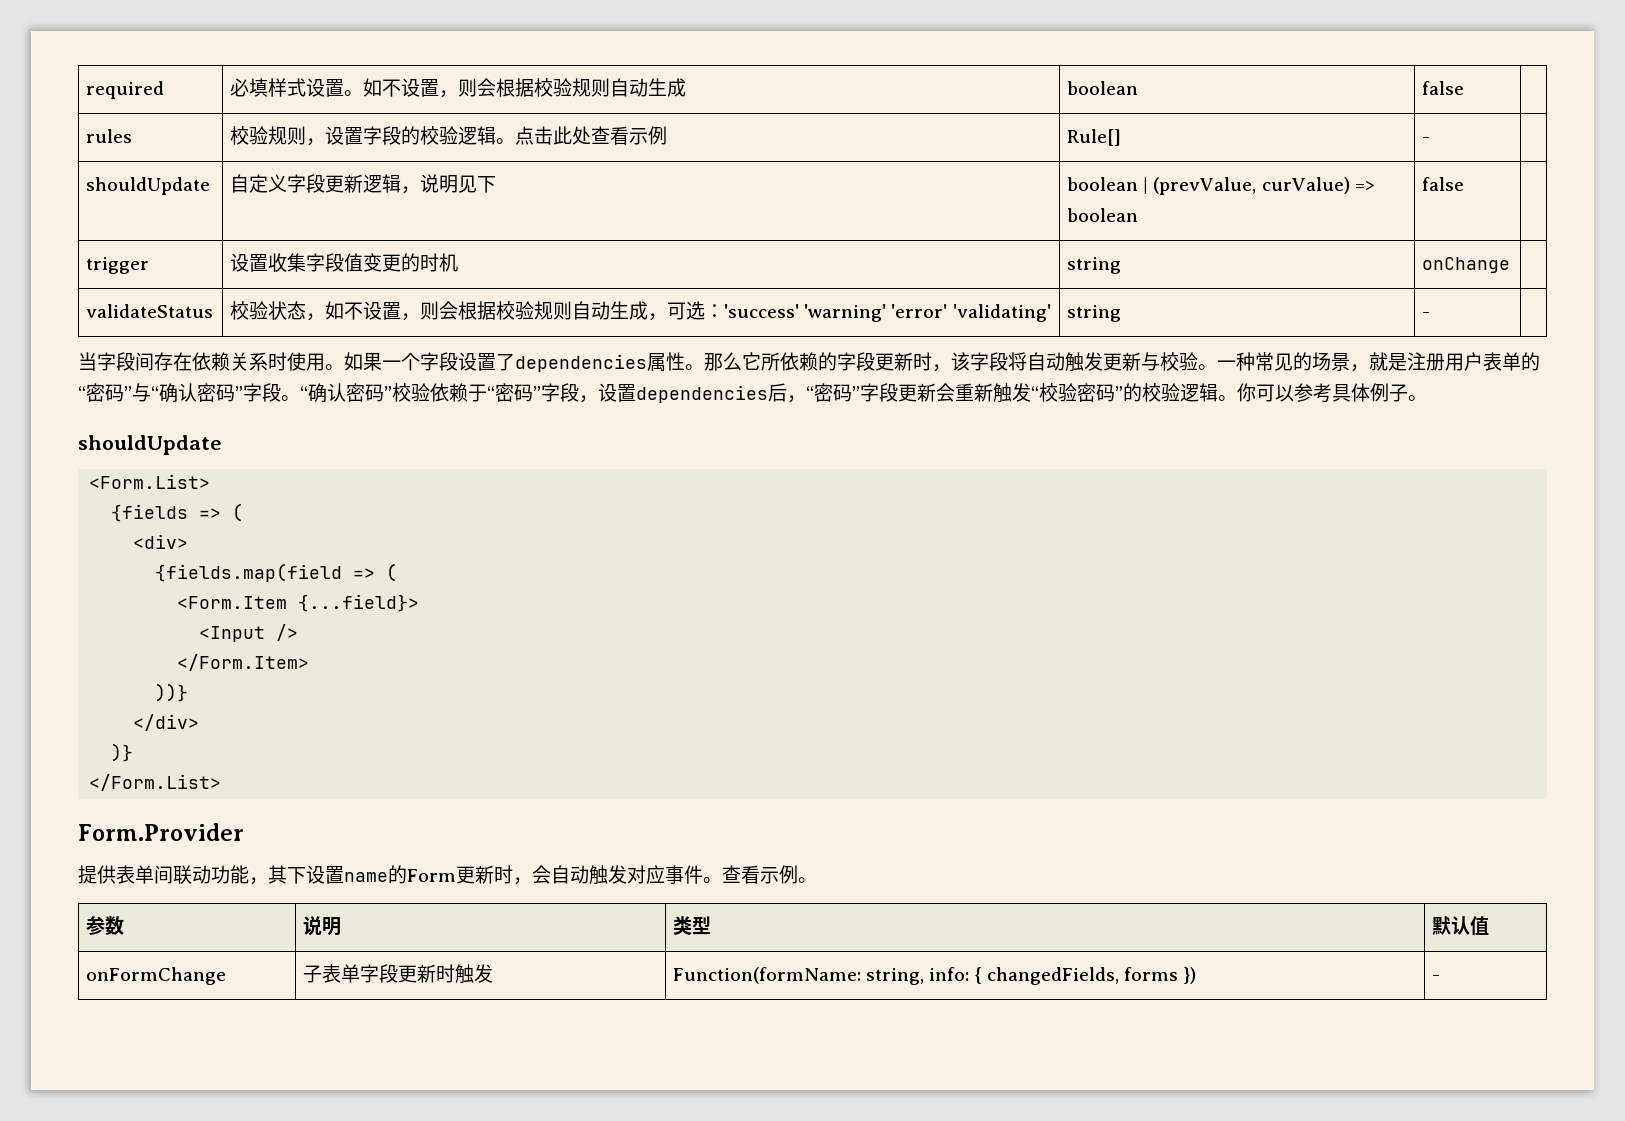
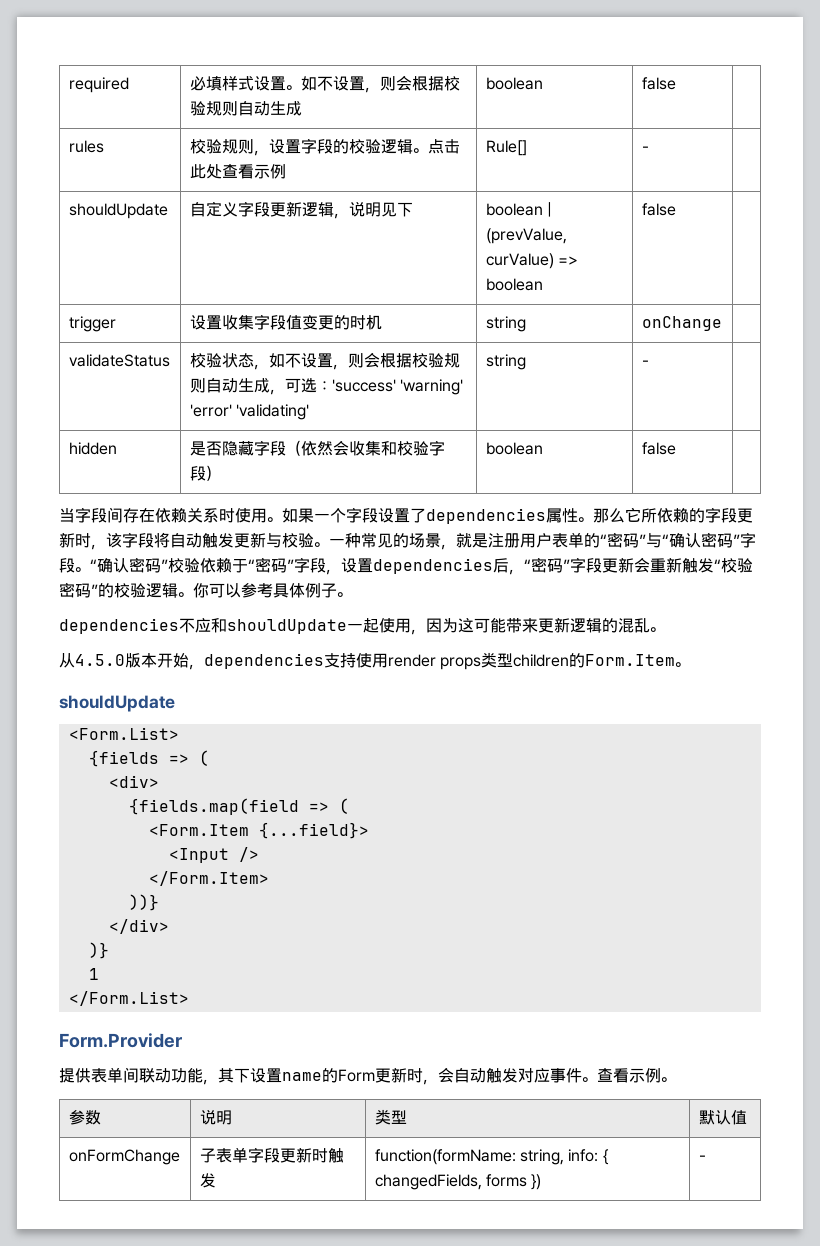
+ hidden | 是否隐藏字段（依然会收集和校验字段） | boolean | false |
+ dependencies不应和shouldUpdate一起使用，因为这可能带来更新逻辑的混乱。
+ 从4.5.0版本开始，dependencies支持使用render props类型children的Form.Item。
  )}
+ 1
- onFormChange | 子表单字段更新时触发 | Function(formName: string, info: { changedFields, forms }) | -
+ onFormChange | 子表单字段更新时触发 | function(formName: string, info: { changedFields, forms }) | -

